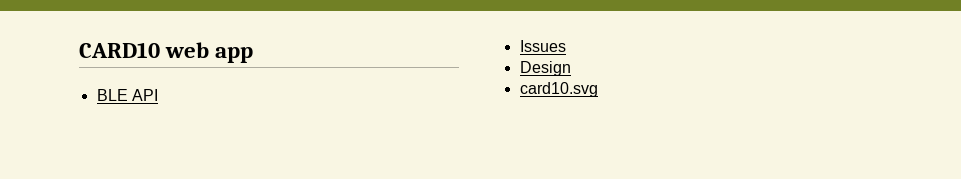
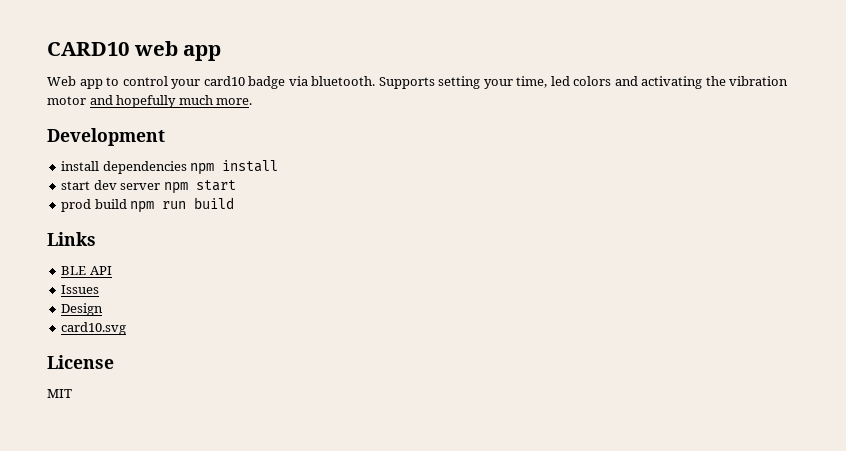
+ Web app to control your card10 badge via bluetooth. Supports setting your time, led colors and activating the vibration motor and hopefully much more.
+ Development
+ install dependencies npm install
+ start dev server npm start
+ prod build npm run build
+ Links
+ License
+ MIT

